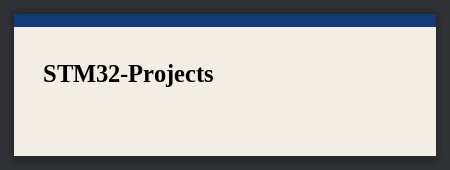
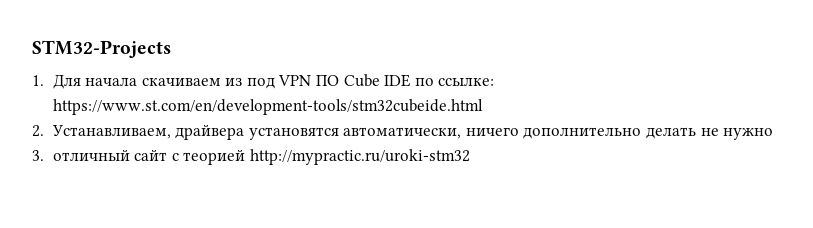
+ 1. Для начала скачиваем из под VPN ПО Cube IDE по ссылке: https://www.st.com/en/development-tools/stm32cubeide.html
+ 2. Устанавливаем, драйвера установятся автоматически, ничего дополнительно делать не нужно
+ 3. отличный сайт с теорией http://mypractic.ru/uroki-stm32

